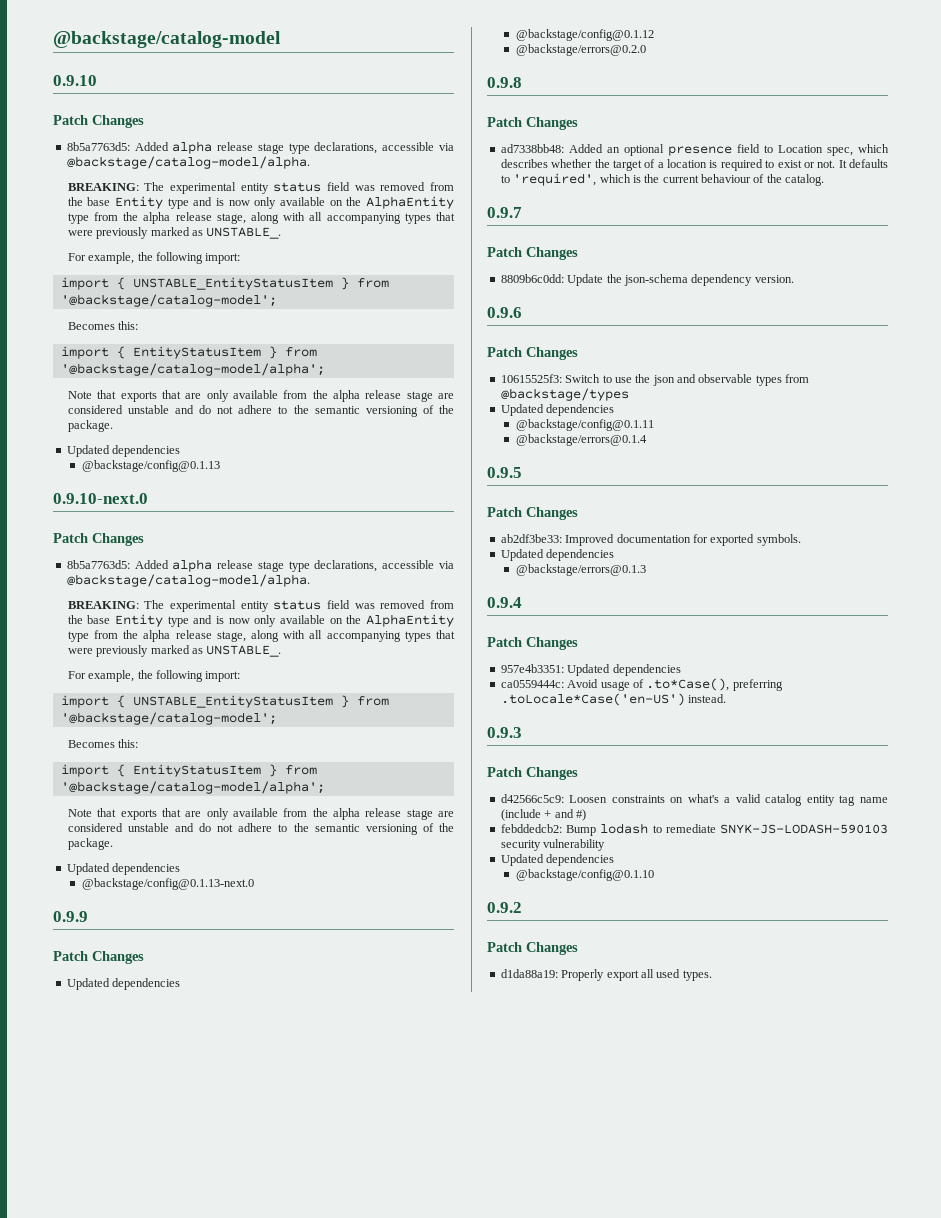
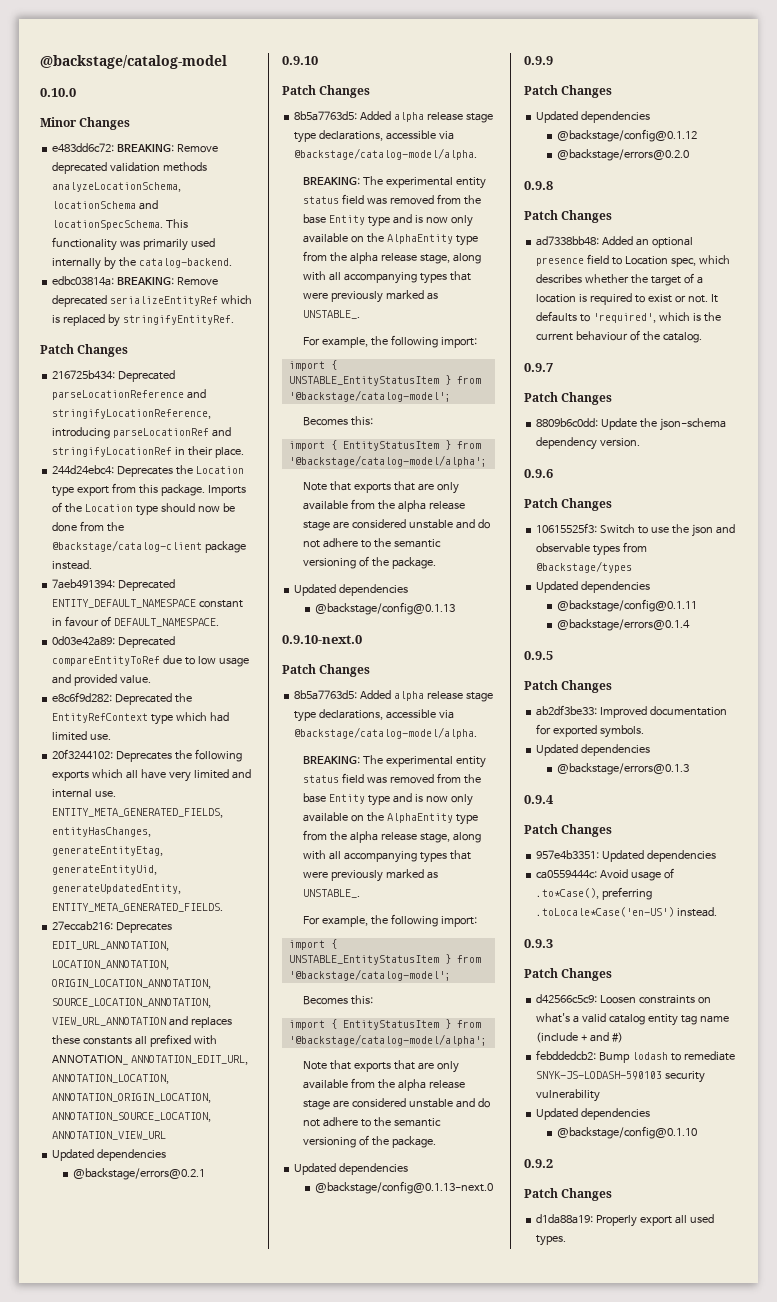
+ 0.10.0
+ Minor Changes
+ e483dd6c72: BREAKING: Remove deprecated validation methods analyzeLocationSchema, locationSchema and locationSpecSchema. This functionality was primarily used internally by the catalog-backend.
+ edbc03814a: BREAKING: Remove deprecated serializeEntityRef which is replaced by stringifyEntityRef.
+ Patch Changes
+ 216725b434: Deprecated parseLocationReference and stringifyLocationReference, introducing parseLocationRef and stringifyLocationRef in their place.
+ 244d24ebc4: Deprecates the Location type export from this package. Imports of the Location type should now be done from the @backstage/catalog-client package instead.
+ 7aeb491394: Deprecated ENTITY_DEFAULT_NAMESPACE constant in favour of DEFAULT_NAMESPACE.
+ 0d03e42a89: Deprecated compareEntityToRef due to low usage and provided value.
+ e8c6f9d282: Deprecated the EntityRefContext type which had limited use.
+ 20f3244102: Deprecates the following exports which all have very limited and internal use. ENTITY_META_GENERATED_FIELDS, entityHasChanges, generateEntityEtag, generateEntityUid, generateUpdatedEntity, ENTITY_META_GENERATED_FIELDS.
+ 27eccab216: Deprecates EDIT_URL_ANNOTATION, LOCATION_ANNOTATION, ORIGIN_LOCATION_ANNOTATION, SOURCE_LOCATION_ANNOTATION, VIEW_URL_ANNOTATION and replaces these constants all prefixed with ANNOTATION_ ANNOTATION_EDIT_URL, ANNOTATION_LOCATION, ANNOTATION_ORIGIN_LOCATION, ANNOTATION_SOURCE_LOCATION, ANNOTATION_VIEW_URL
+ Updated dependencies
+ @backstage/errors@0.2.1

